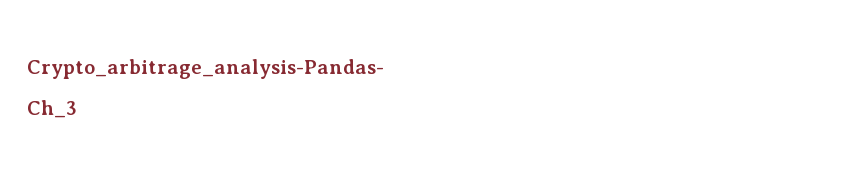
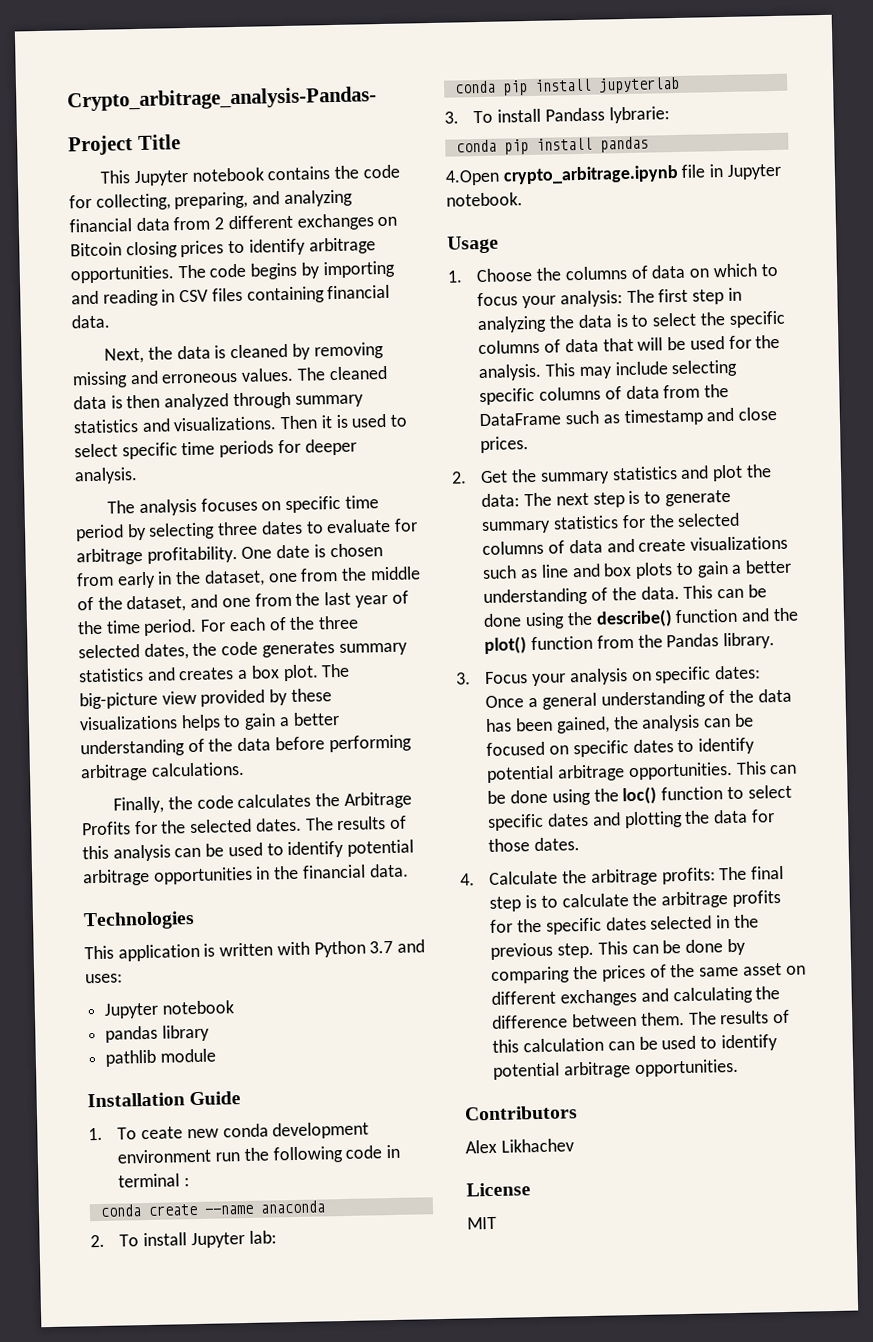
- Ch_3
+ Project Title
+ This Jupyter notebook contains the code for collecting, preparing, and analyzing financial data from 2 different exchanges on Bitcoin closing prices to identify arbitrage opportunities. The code begins by importing and reading in CSV files containing financial data.
+ Next, the data is cleaned by removing missing and erroneous values. The cleaned data is then analyzed through summary statistics and visualizations. Then it is used to select specific time periods for deeper analysis.
+ The analysis focuses on specific time period by selecting three dates to evaluate for arbitrage profitability. One date is chosen from early in the dataset, one from the middle of the dataset, and one from the last year of the time period. For each of the three selected dates, the code generates summary statistics and creates a box plot. The big-picture view provided by these visualizations helps to gain a better understanding of the data before performing arbitrage calculations.
+ Finally, the code calculates the Arbitrage Profits for the selected dates. The results of this analysis can be used to identify potential arbitrage opportunities in the financial data.
+ Technologies
+ This application is written with Python 3.7 and uses:
+ Jupyter notebook
+ pandas library
+ pathlib module
+ Installation Guide
+ 1. To ceate new conda development environment run the following code in terminal :
+ conda create --name anaconda
+ 2. To install Jupyter lab:
+ conda pip install jupyterlab
+ 3. To install Pandass lybrarie:
+ conda pip install pandas
+ 4.Open crypto_arbitrage.ipynb file in Jupyter notebook.
+ Usage
+ 1. Choose the columns of data on which to focus your analysis: The first step in analyzing the data is to select the specific columns of data that will be used for the analysis. This may include selecting specific columns of data from the DataFrame such as timestamp and close prices.
+ 2. Get the summary statistics and plot the data: The next step is to generate summary statistics for the selected columns of data and create visualizations such as line and box plots to gain a better understanding of the data. This can be done using the describe() function and the plot() function from the Pandas library.
+ 3. Focus your analysis on specific dates: Once a general understanding of the data has been gained, the analysis can be focused on specific dates to identify potential arbitrage opportunities. This can be done using the loc() function to select specific dates and plotting the data for those dates.
+ 4. Calculate the arbitrage profits: The final step is to calculate the arbitrage profits for the specific dates selected in the previous step. This can be done by comparing the prices of the same asset on different exchanges and calculating the difference between them. The results of this calculation can be used to identify potential arbitrage opportunities.
+ Contributors
+ Alex Likhachev
+ License
+ MIT

